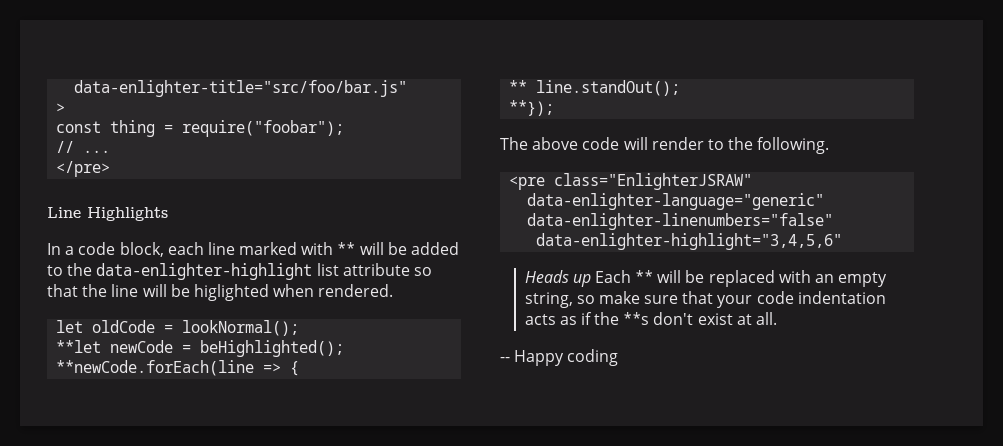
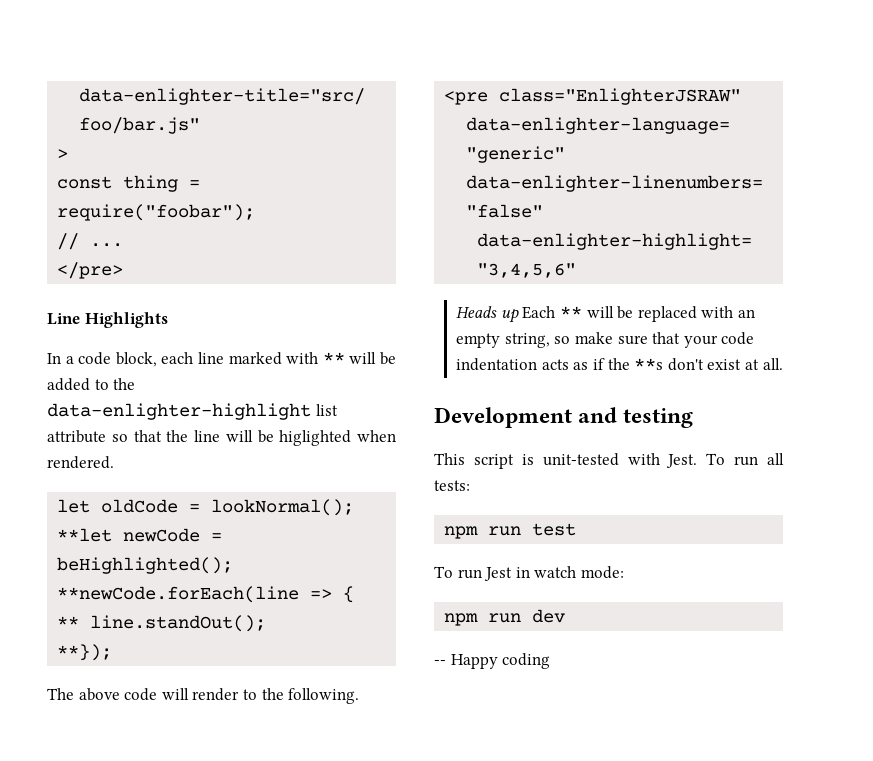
+ Development and testing
+ This script is unit-tested with Jest. To run all tests:
+ npm run test
+ To run Jest in watch mode:
+ npm run dev

